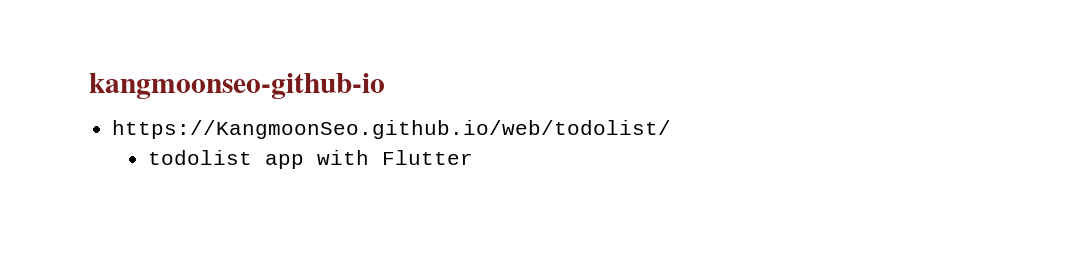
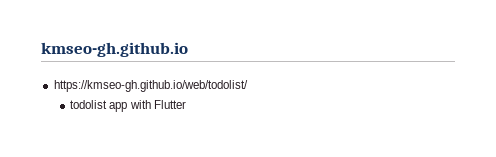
- kangmoonseo-github-io
- https://KangmoonSeo.github.io/web/todolist/
+ kmseo-gh.github.io
+ https://kmseo-gh.github.io/web/todolist/

